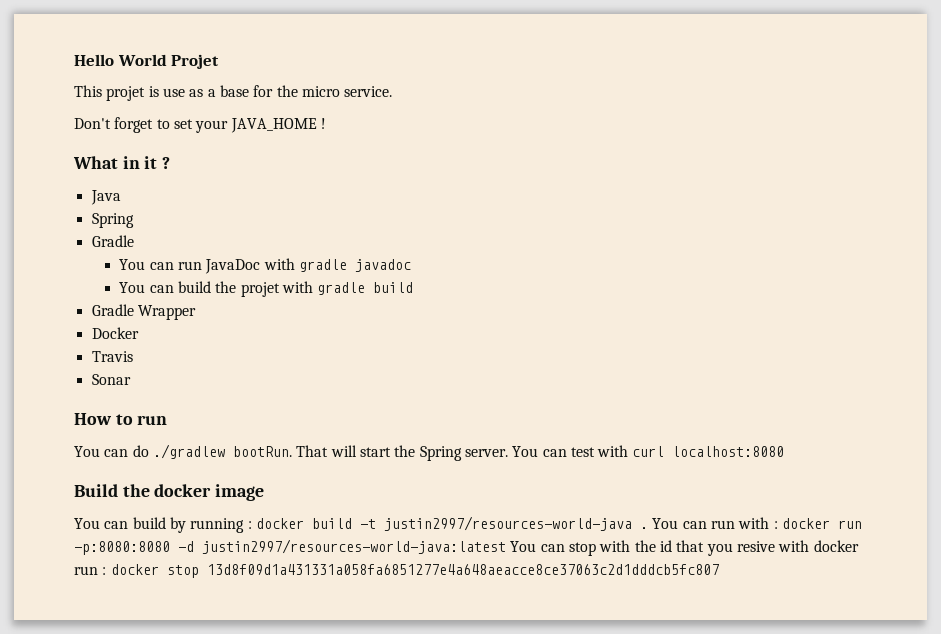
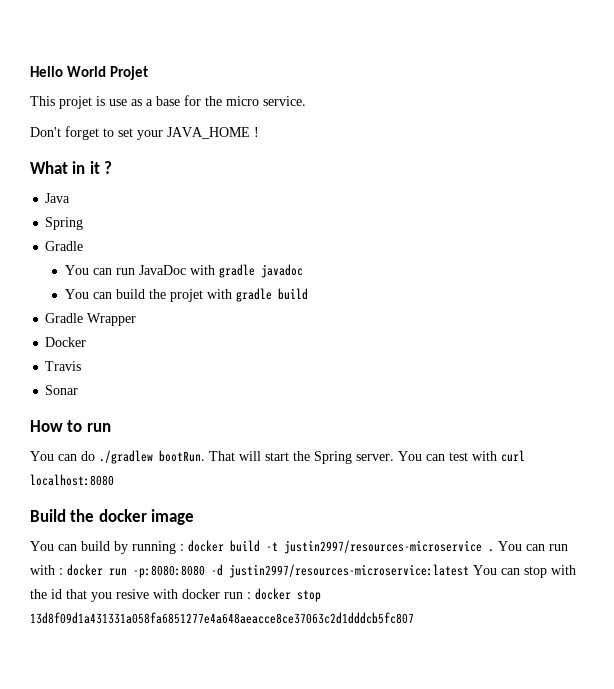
- You can build by running : docker build -t justin2997/resources-world-java .
+ You can build by running : docker build -t justin2997/resources-microservice .
- You can run with : docker run -p:8080:8080 -d justin2997/resources-world-java:latest You can stop with the id that you resive with docker run : docker stop 13d8f09d1a431331a058fa6851277e4a648aeacce8ce37063c2d1dddcb5fc807
+ You can run with : docker run -p:8080:8080 -d justin2997/resources-microservice:latest You can stop with the id that you resive with docker run : docker stop 13d8f09d1a431331a058fa6851277e4a648aeacce8ce37063c2d1dddcb5fc807

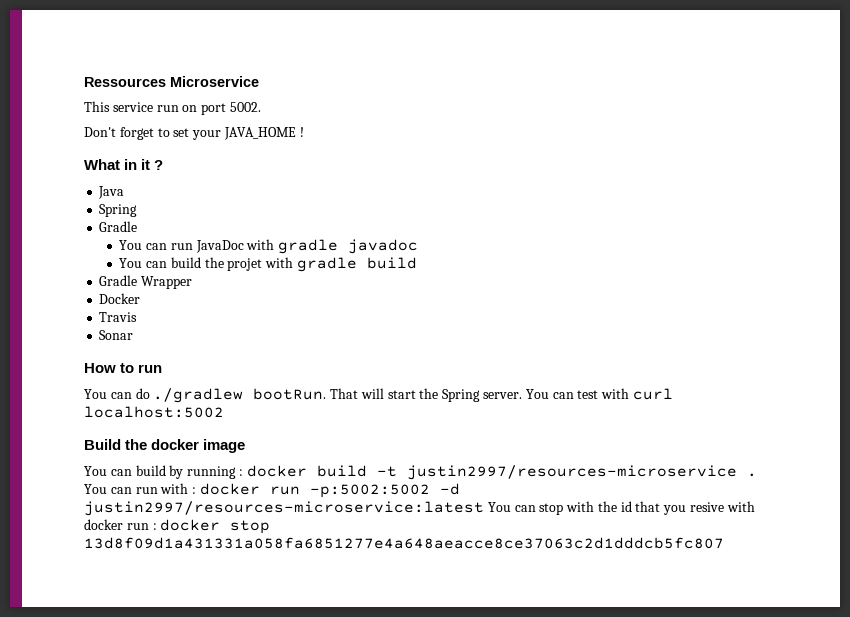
- Hello World Projet
- This projet is use as a base for the micro service.
+ Ressources Microservice
+ This service run on port 5002.
- You can test with curl localhost:8080
+ You can test with curl localhost:5002
- You can run with : docker run -p:8080:8080 -d justin2997/resources-microservice:latest You can stop with the id that you resive with docker run : docker stop 13d8f09d1a431331a058fa6851277e4a648aeacce8ce37063c2d1dddcb5fc807
+ You can run with : docker run -p:5002:5002 -d justin2997/resources-microservice:latest You can stop with the id that you resive with docker run : docker stop 13d8f09d1a431331a058fa6851277e4a648aeacce8ce37063c2d1dddcb5fc807

